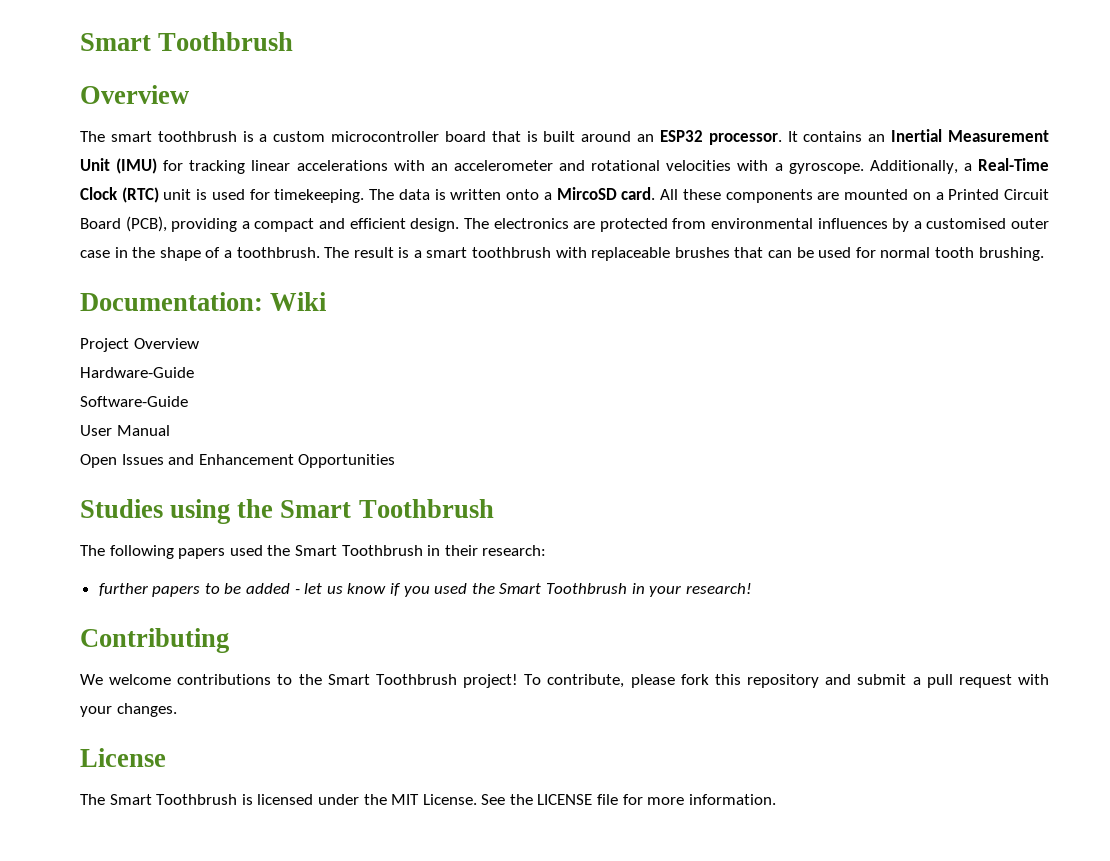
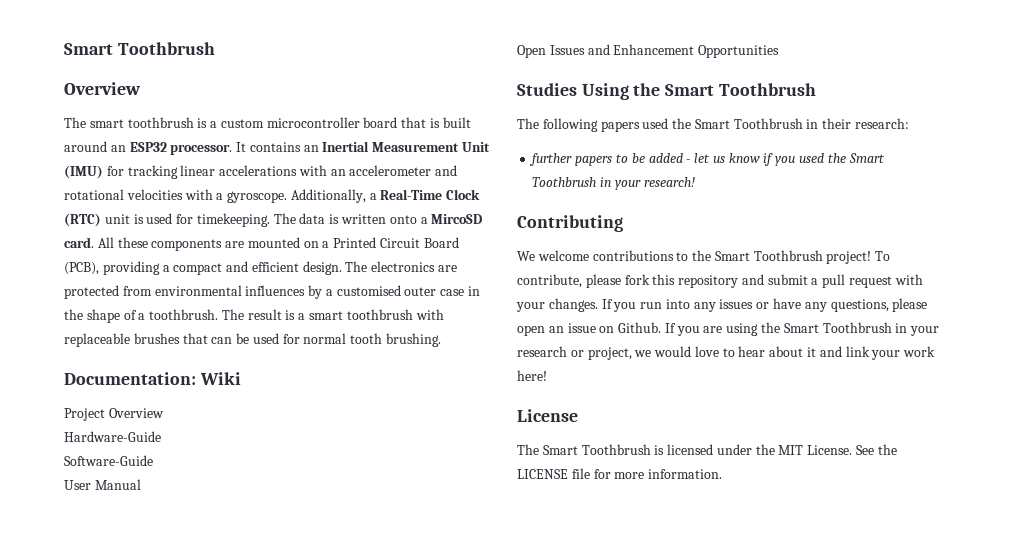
- Studies using the Smart Toothbrush
+ Studies Using the Smart Toothbrush
+ If you run into any issues or have any questions, please open an issue on Github. If you are using the Smart Toothbrush in your research or project, we would love to hear about it and link your work here!

